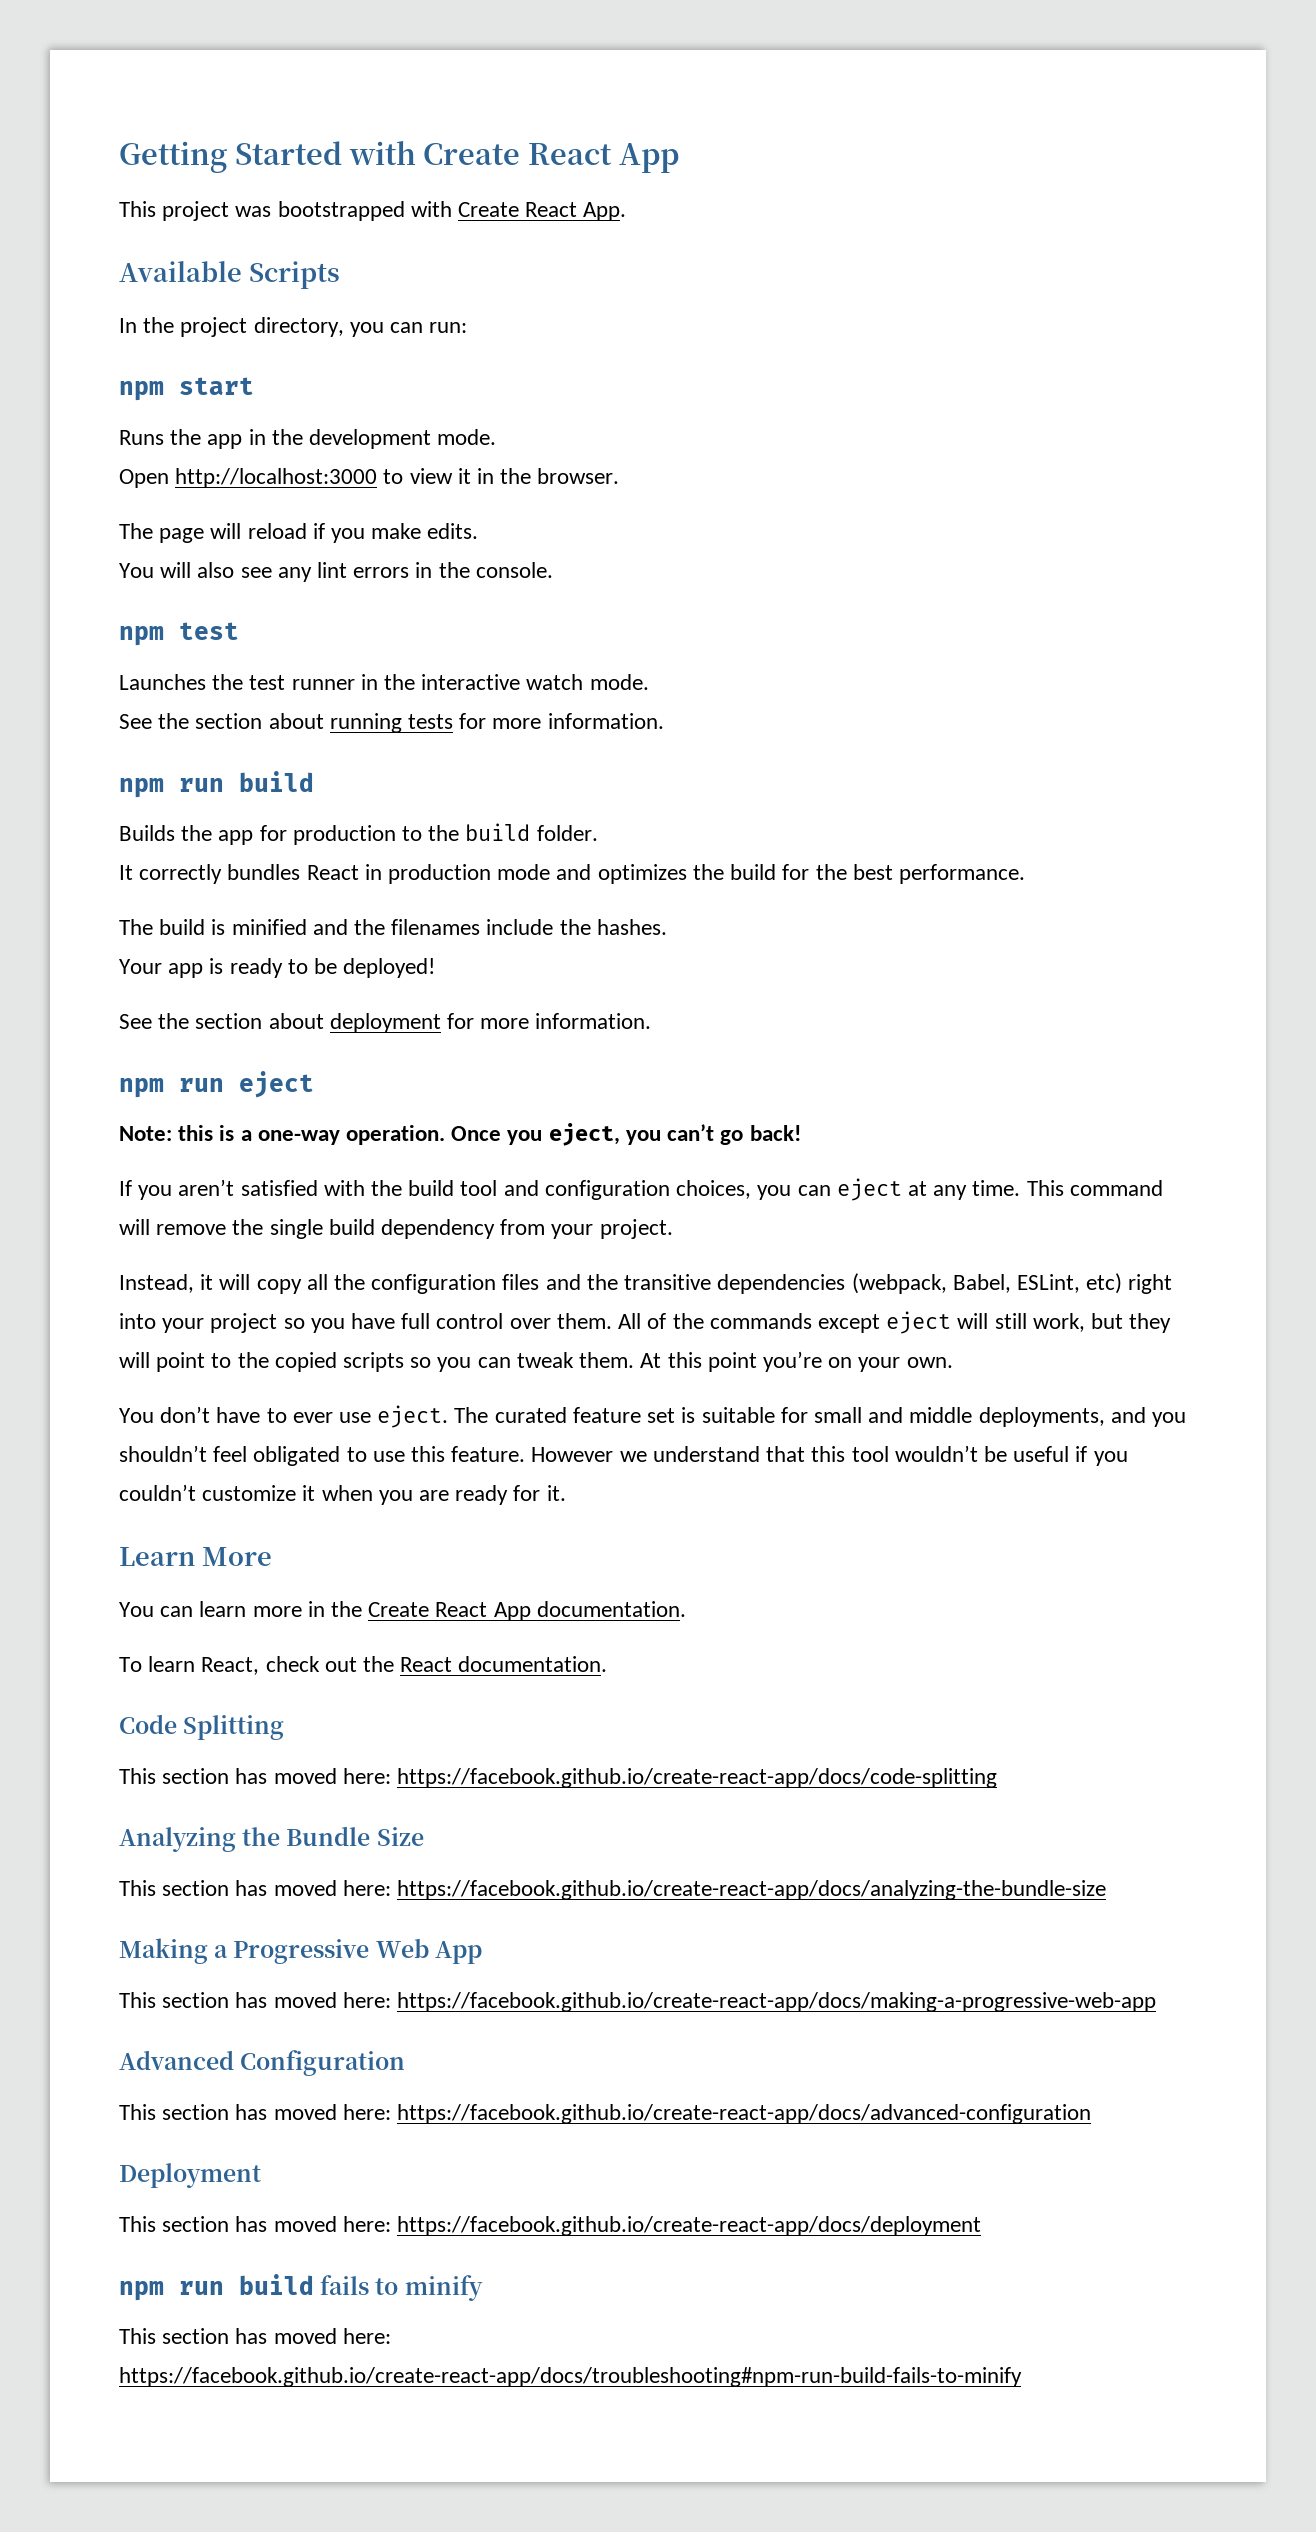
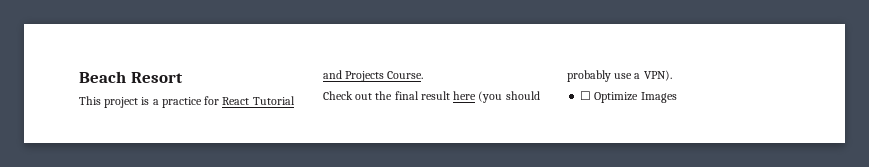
- Getting Started with Create React App
- This project was bootstrapped with Create React App.
- Available Scripts
- In the project directory, you can run:
- npm start
- Runs the app in the development mode.
- Open http://localhost:3000 to view it in the browser.
- The page will reload if you make edits.
- You will also see any lint errors in the console.
- npm test
- Launches the test runner in the interactive watch mode.
- See the section about running tests for more information.
- npm run build
- Builds the app for production to the build folder.
- It correctly bundles React in production mode and optimizes the build for the best performance.
- The build is minified and the filenames include the hashes.
- Your app is ready to be deployed!
- See the section about deployment for more information.
- npm run eject
- Note: this is a one-way operation. Once you eject, you can’t go back!
- If you aren’t satisfied with the build tool and configuration choices, you can eject at any time. This command will remove the single build dependency from your project.
- Instead, it will copy all the configuration files and the transitive dependencies (webpack, Babel, ESLint, etc) right into your project so you have full control over them. All of the commands except eject will still work, but they will point to the copied scripts so you can tweak them. At this point you’re on your own.
- You don’t have to ever use eject. The curated feature set is suitable for small and middle deployments, and you shouldn’t feel obligated to use this feature. However we understand that this tool wouldn’t be useful if you couldn’t customize it when you are ready for it.
- Learn More
- You can learn more in the Create React App documentation.
- To learn React, check out the React documentation.
- Code Splitting
- This section has moved here: https://facebook.github.io/create-react-app/docs/code-splitting
- Analyzing the Bundle Size
- This section has moved here: https://facebook.github.io/create-react-app/docs/analyzing-the-bundle-size
- Making a Progressive Web App
- This section has moved here: https://facebook.github.io/create-react-app/docs/making-a-progressive-web-app
- Advanced Configuration
- This section has moved here: https://facebook.github.io/create-react-app/docs/advanced-configuration
- Deployment
- This section has moved here: https://facebook.github.io/create-react-app/docs/deployment
- npm run build fails to minify
- This section has moved here: https://facebook.github.io/create-react-app/docs/troubleshooting#npm-run-build-fails-to-minify
+ Beach Resort
+ This project is a practice for React Tutorial and Projects Course.
+ Check out the final result here (you should probably use a VPN).
+ ☐ Optimize Images

